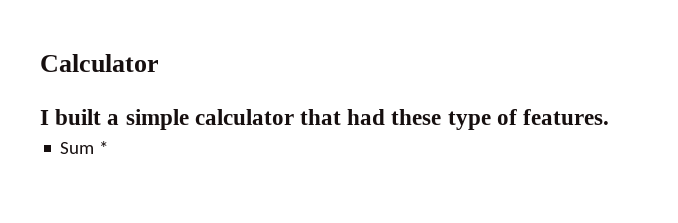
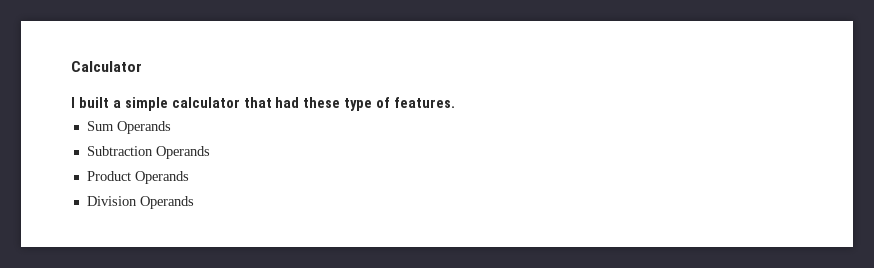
- Sum *
+ Sum Operands
+ Subtraction Operands
+ Product Operands
+ Division Operands

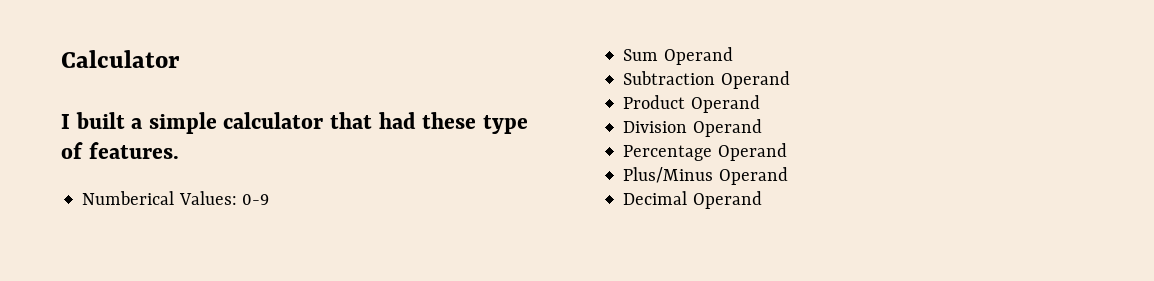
+ Numberical Values: 0-9
- Sum Operands
+ Sum Operand
- Subtraction Operands
+ Subtraction Operand
- Product Operands
+ Product Operand
- Division Operands
+ Division Operand
+ Percentage Operand
+ Plus/Minus Operand
+ Decimal Operand

